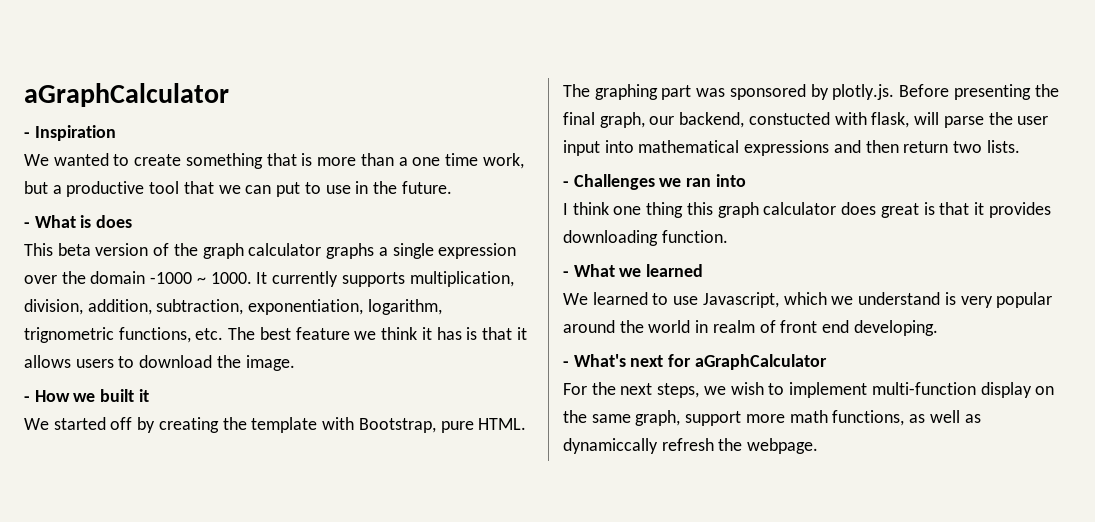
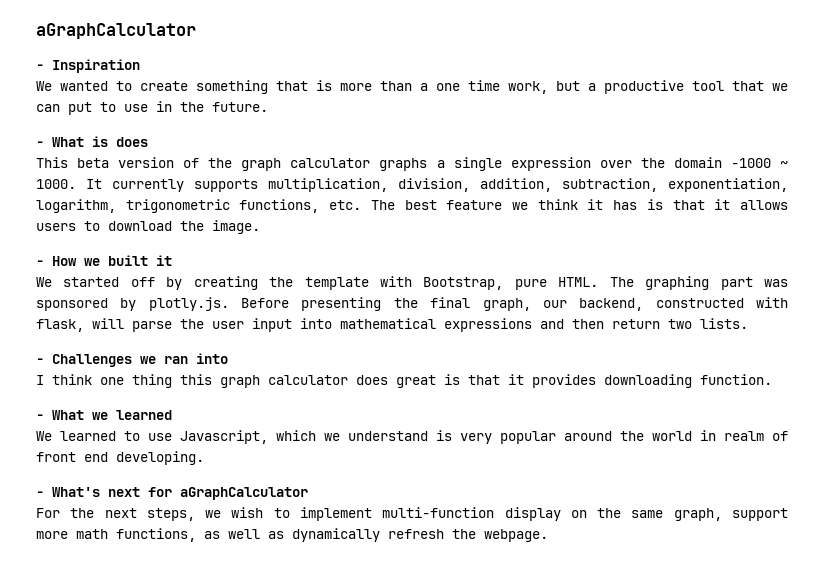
- It currently supports multiplication, division, addition, subtraction, exponentiation, logarithm, trignometric functions, etc. The best feature we think it has is that it allows users to download the image.
+ It currently supports multiplication, division, addition, subtraction, exponentiation, logarithm, trigonometric functions, etc. The best feature we think it has is that it allows users to download the image.
- The graphing part was sponsored by plotly.js. Before presenting the final graph, our backend, constucted with flask, will parse the user input into mathematical expressions and then return two lists.
+ The graphing part was sponsored by plotly.js. Before presenting the final graph, our backend, constructed with flask, will parse the user input into mathematical expressions and then return two lists.
- For the next steps, we wish to implement multi-function display on the same graph, support more math functions, as well as dynamiccally refresh the webpage.
+ For the next steps, we wish to implement multi-function display on the same graph, support more math functions, as well as dynamically refresh the webpage.

